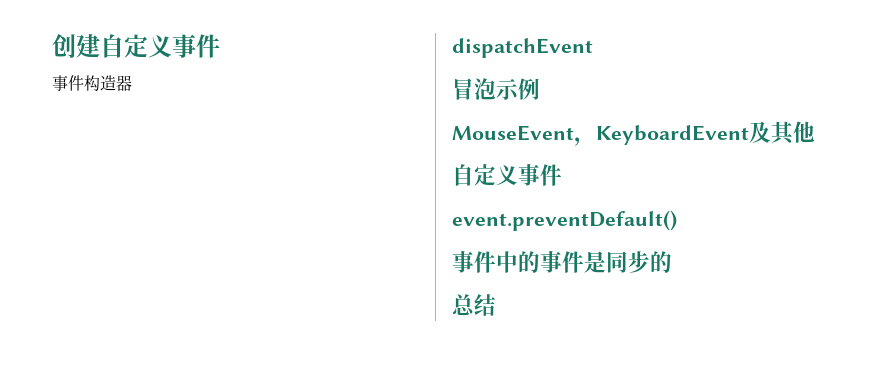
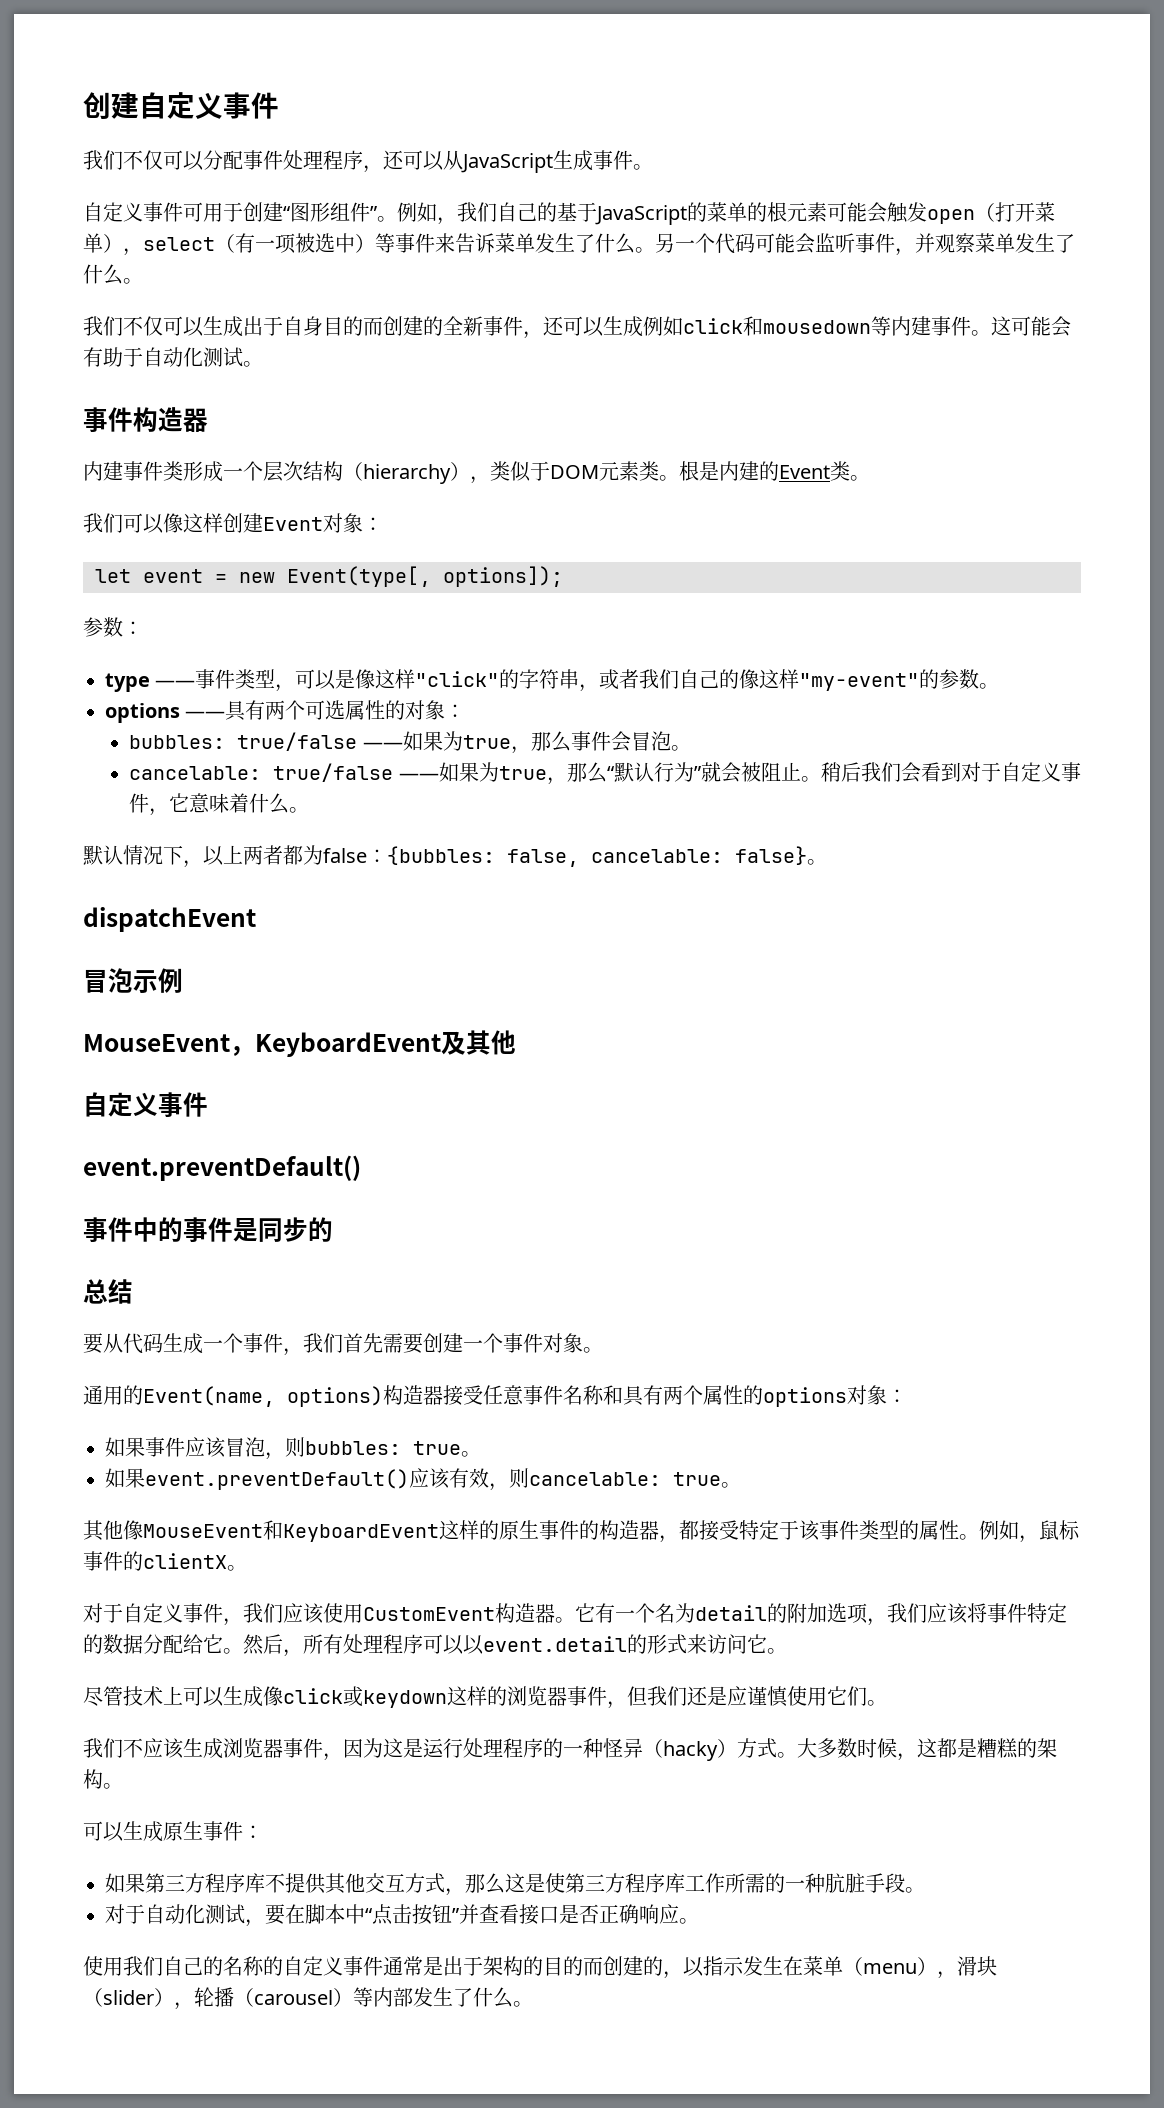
+ 我们不仅可以分配事件处理程序，还可以从JavaScript生成事件。
+ 自定义事件可用于创建“图形组件”。例如，我们自己的基于JavaScript的菜单的根元素可能会触发open（打开菜单），select（有一项被选中）等事件来告诉菜单发生了什么。另一个代码可能会监听事件，并观察菜单发生了什么。
+ 我们不仅可以生成出于自身目的而创建的全新事件，还可以生成例如click和mousedown等内建事件。这可能会有助于自动化测试。
  事件构造器
+ 内建事件类形成一个层次结构（hierarchy），类似于DOM元素类。根是内建的Event类。
+ 我们可以像这样创建Event对象：
+ let event = new Event(type[, options]);
+ 参数：
+ type ——事件类型，可以是像这样"click"的字符串，或者我们自己的像这样"my-event"的参数。
+ options ——具有两个可选属性的对象：
+ bubbles: true/false ——如果为true，那么事件会冒泡。
+ cancelable: true/false ——如果为true，那么“默认行为”就会被阻止。稍后我们会看到对于自定义事件，它意味着什么。
+ 默认情况下，以上两者都为false：{bubbles: false, cancelable: false}。
+ 要从代码生成一个事件，我们首先需要创建一个事件对象。
+ 通用的Event(name, options)构造器接受任意事件名称和具有两个属性的options对象：
+ 如果事件应该冒泡，则bubbles: true。
+ 如果event.preventDefault()应该有效，则cancelable: true。
+ 其他像MouseEvent和KeyboardEvent这样的原生事件的构造器，都接受特定于该事件类型的属性。例如，鼠标事件的clientX。
+ 对于自定义事件，我们应该使用CustomEvent构造器。它有一个名为detail的附加选项，我们应该将事件特定的数据分配给它。然后，所有处理程序可以以event.detail的形式来访问它。
+ 尽管技术上可以生成像click或keydown这样的浏览器事件，但我们还是应谨慎使用它们。
+ 我们不应该生成浏览器事件，因为这是运行处理程序的一种怪异（hacky）方式。大多数时候，这都是糟糕的架构。
+ 可以生成原生事件：
+ 如果第三方程序库不提供其他交互方式，那么这是使第三方程序库工作所需的一种肮脏手段。
+ 对于自动化测试，要在脚本中“点击按钮”并查看接口是否正确响应。
+ 使用我们自己的名称的自定义事件通常是出于架构的目的而创建的，以指示发生在菜单（menu），滑块（slider），轮播（carousel）等内部发生了什么。

